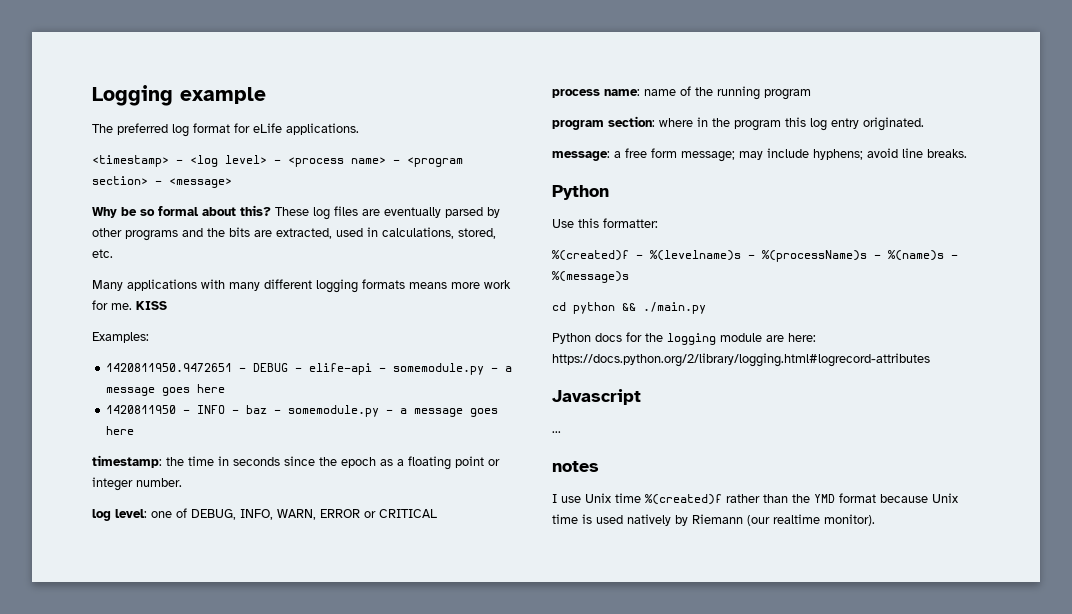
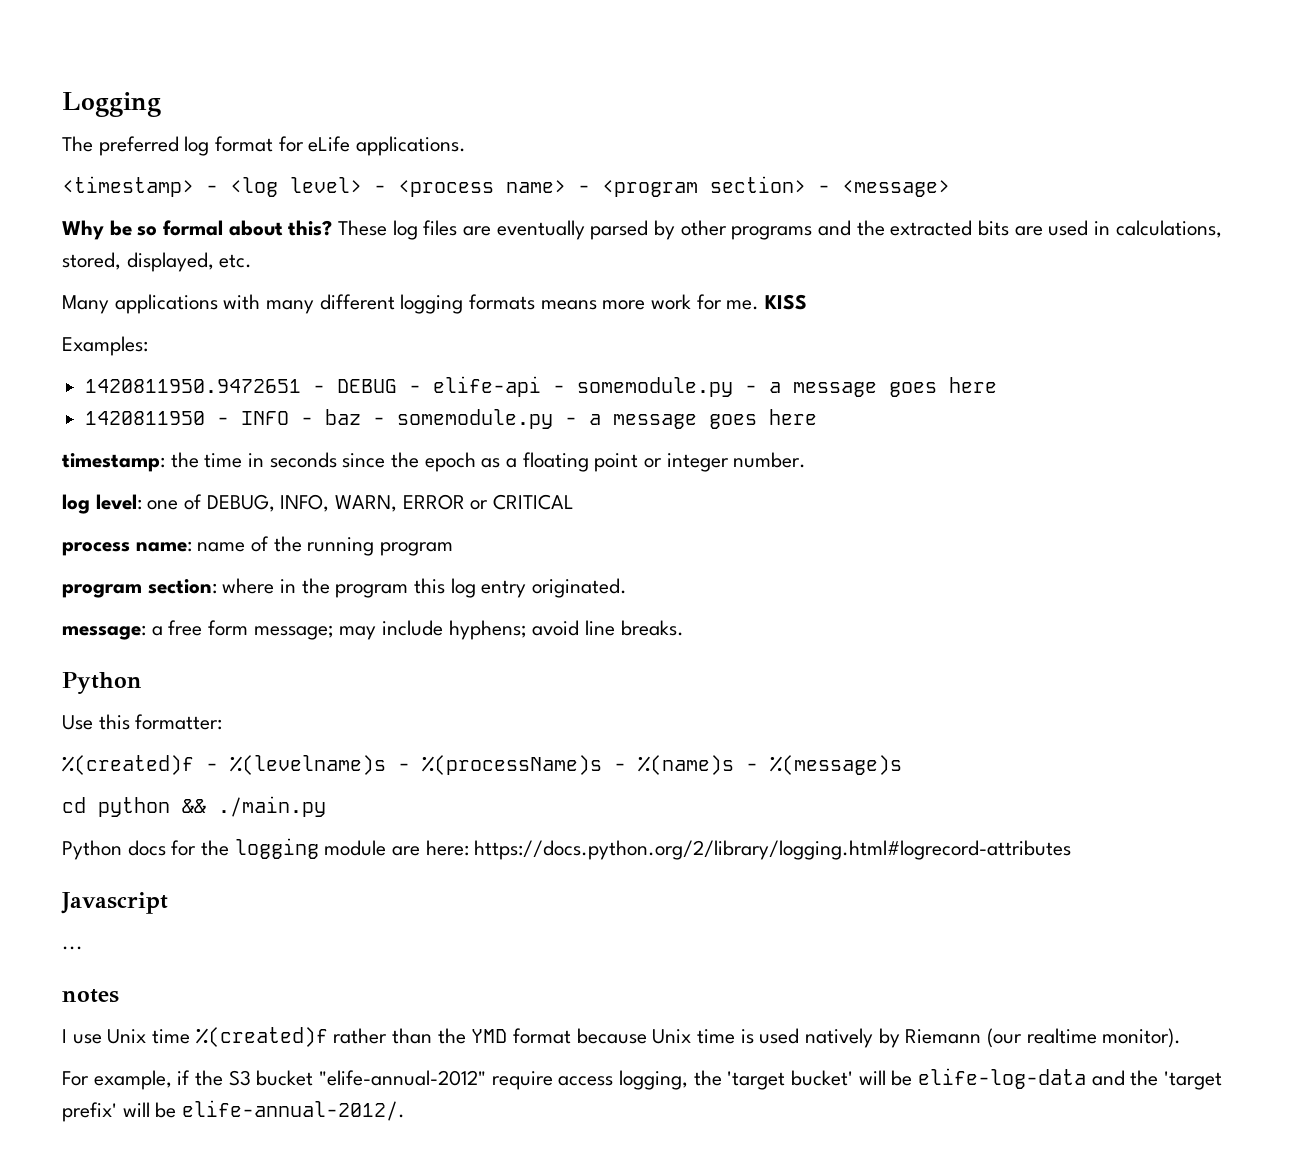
- Logging example
+ Logging
- These log files are eventually parsed by other programs and the bits are extracted, used in calculations, stored, etc.
+ These log files are eventually parsed by other programs and the extracted bits are used in calculations, stored, displayed, etc.
+ For example, if the S3 bucket "elife-annual-2012" require access logging, the 'target bucket' will be elife-log-data and the 'target prefix' will be elife-annual-2012/.

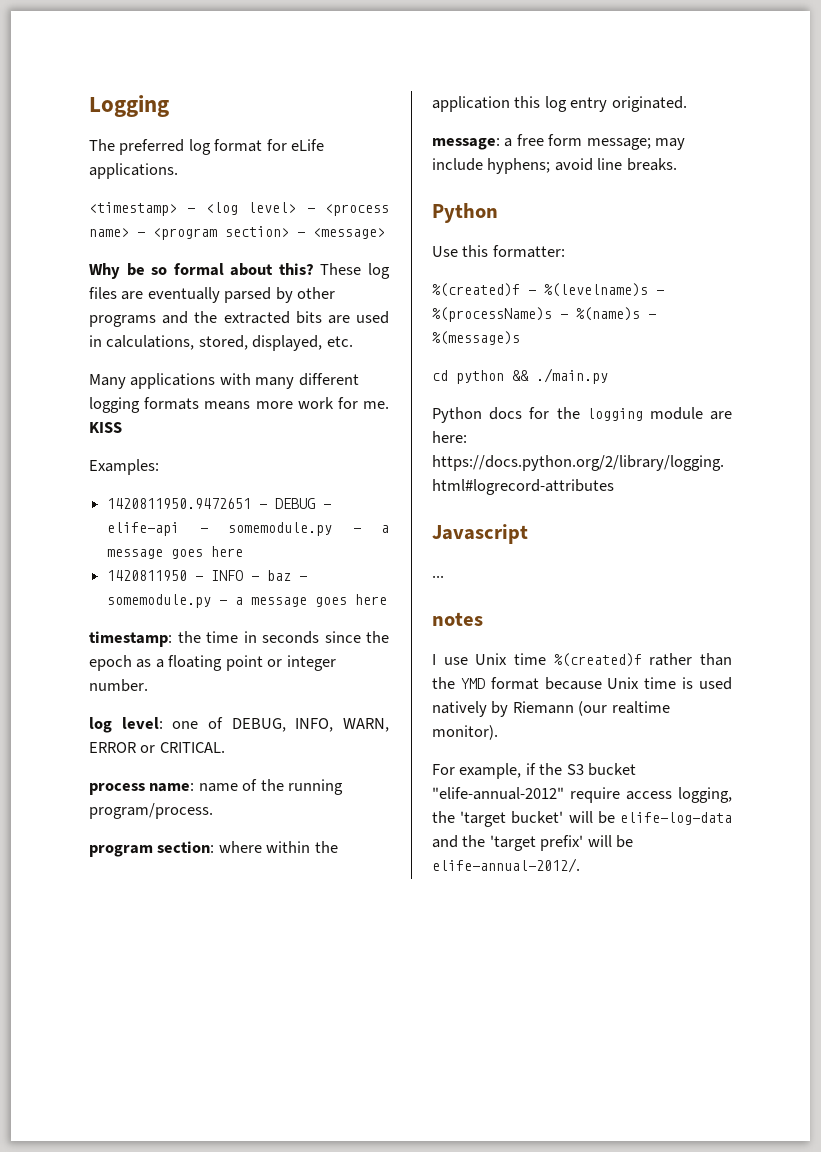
- log level: one of DEBUG, INFO, WARN, ERROR or CRITICAL
+ log level: one of DEBUG, INFO, WARN, ERROR or CRITICAL.
- process name: name of the running program
+ process name: name of the running program/process.
- program section: where in the program this log entry originated.
+ program section: where within the application this log entry originated.

